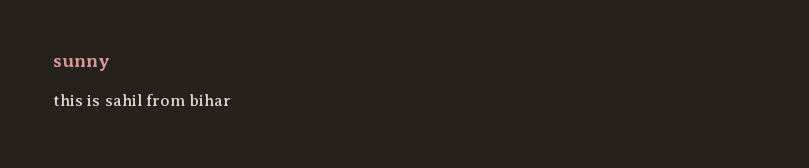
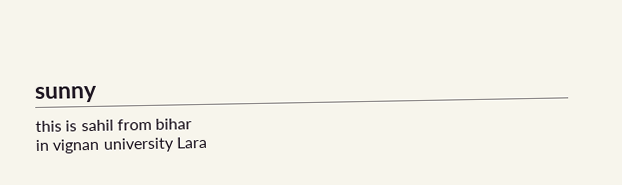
+ in vignan university Lara

